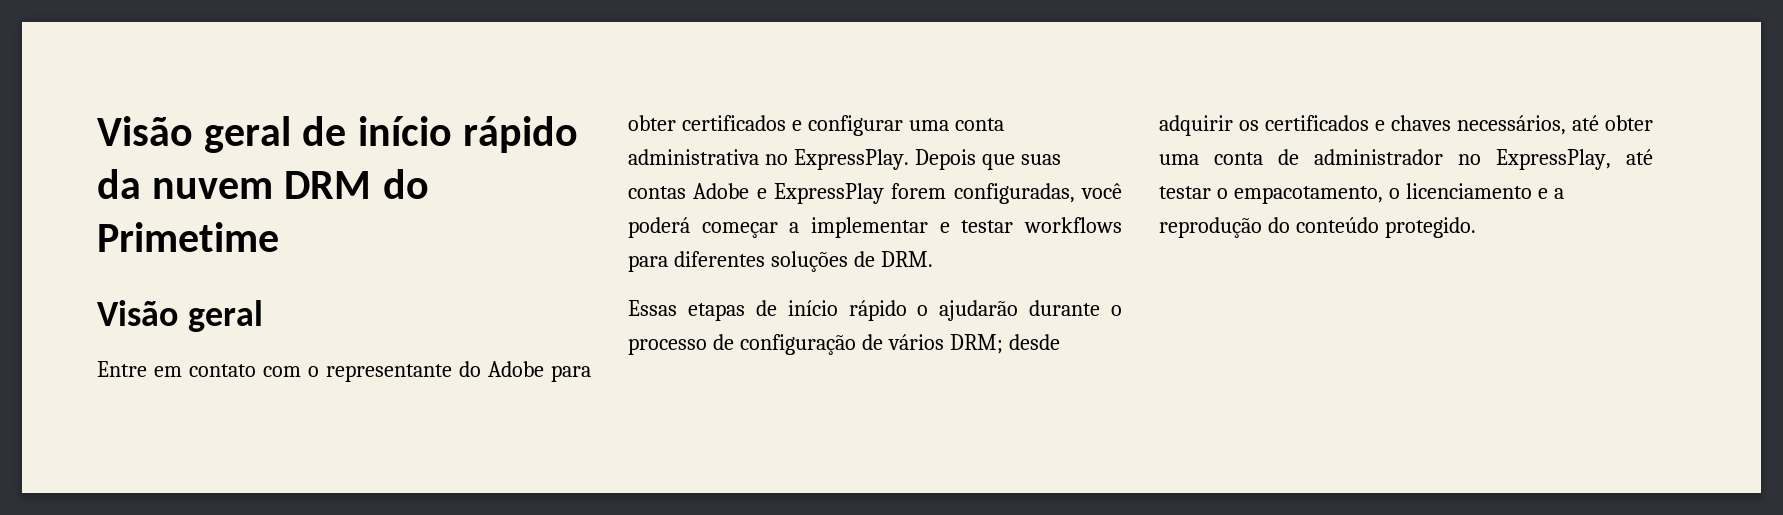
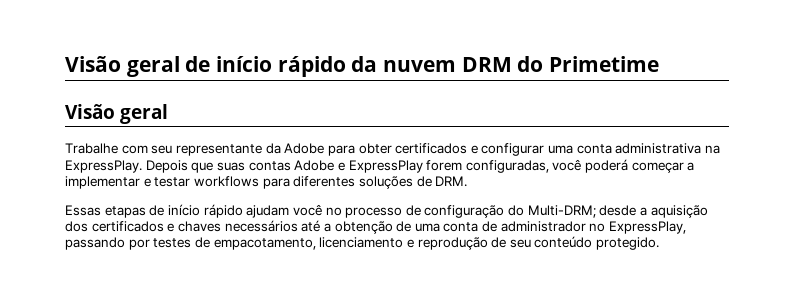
- Entre em contato com o representante do Adobe para obter certificados e configurar uma conta administrativa no ExpressPlay.
+ Trabalhe com seu representante da Adobe para obter certificados e configurar uma conta administrativa na ExpressPlay.
- Essas etapas de início rápido o ajudarão durante o processo de configuração de vários DRM; desde adquirir os certificados e chaves necessários, até obter uma conta de administrador no ExpressPlay, até testar o empacotamento, o licenciamento e a reprodução do conteúdo protegido.
+ Essas etapas de início rápido ajudam você no processo de configuração do Multi-DRM; desde a aquisição dos certificados e chaves necessários até a obtenção de uma conta de administrador no ExpressPlay, passando por testes de empacotamento, licenciamento e reprodução de seu conteúdo protegido.

